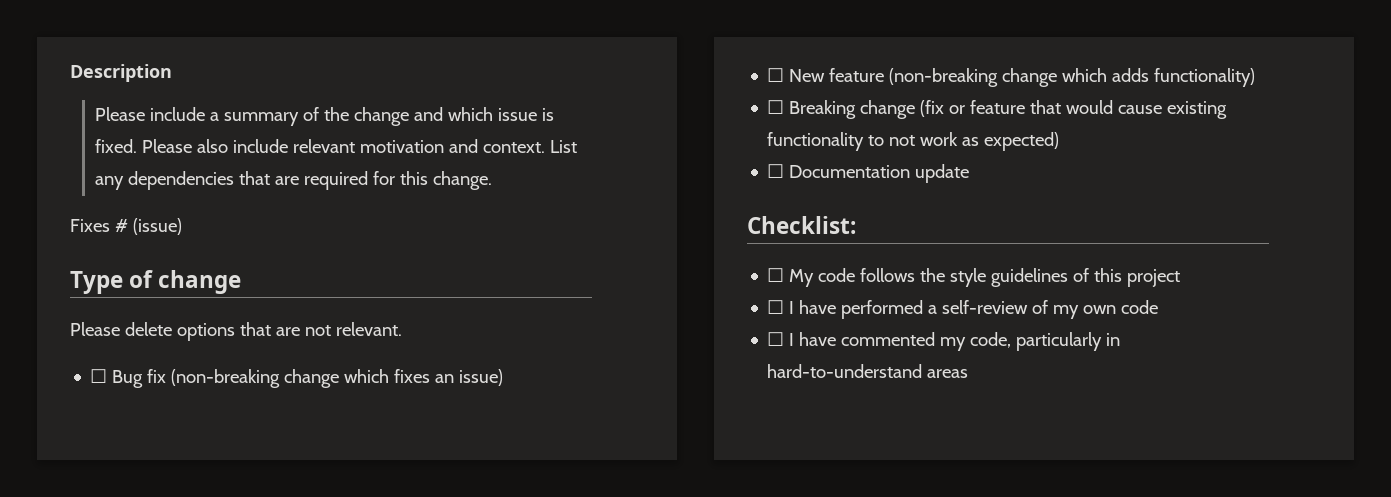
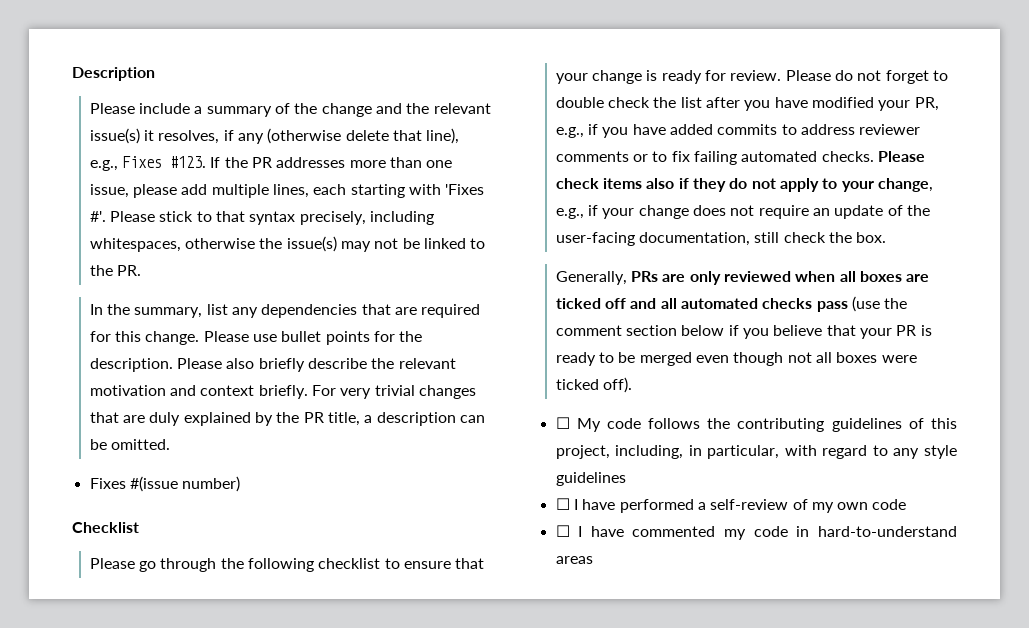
- Please include a summary of the change and which issue is fixed. Please also include relevant motivation and context. List any dependencies that are required for this change.
- Fixes # (issue)
- Type of change
- Please delete options that are not relevant.
- ☐ Bug fix (non-breaking change which fixes an issue)
- ☐ New feature (non-breaking change which adds functionality)
- ☐ Breaking change (fix or feature that would cause existing functionality to not work as expected)
- ☐ Documentation update
- Checklist:
+ Please include a summary of the change and the relevant issue(s) it resolves, if any (otherwise delete that line), e.g., Fixes #123. If the PR addresses more than one issue, please add multiple lines, each starting with 'Fixes #'. Please stick to that syntax precisely, including whitespaces, otherwise the issue(s) may not be linked to the PR.
+ In the summary, list any dependencies that are required for this change. Please use bullet points for the description. Please also briefly describe the relevant motivation and context briefly. For very trivial changes that are duly explained by the PR title, a description can be omitted.
+ Fixes #(issue number)
+ Checklist
+ Please go through the following checklist to ensure that your change is ready for review. Please do not forget to double check the list after you have modified your PR, e.g., if you have added commits to address reviewer comments or to fix failing automated checks. Please check items also if they do not apply to your change, e.g., if your change does not require an update of the user-facing documentation, still check the box.
+ Generally, PRs are only reviewed when all boxes are ticked off and all automated checks pass (use the comment section below if you believe that your PR is ready to be merged even though not all boxes were ticked off).
- ☐ My code follows the style guidelines of this project
+ ☐ My code follows the contributing guidelines of this project, including, in particular, with regard to any style guidelines
- ☐ I have commented my code, particularly in hard-to-understand areas
+ ☐ I have commented my code in hard-to-understand areas

